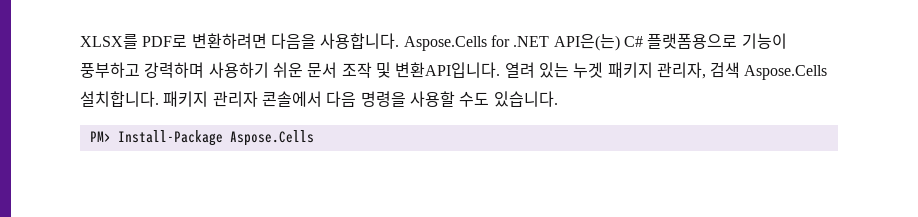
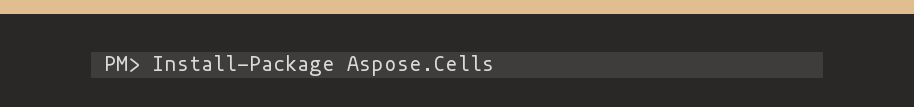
- XLSX를 PDF로 변환하려면 다음을 사용합니다. Aspose.Cells for .NET API은(는) C# 플랫폼용으로 기능이 풍부하고 강력하며 사용하기 쉬운 문서 조작 및 변환API입니다. 열려 있는 누겟 패키지 관리자, 검색 Aspose.Cells 설치합니다. 패키지 관리자 콘솔에서 다음 명령을 사용할 수도 있습니다.

